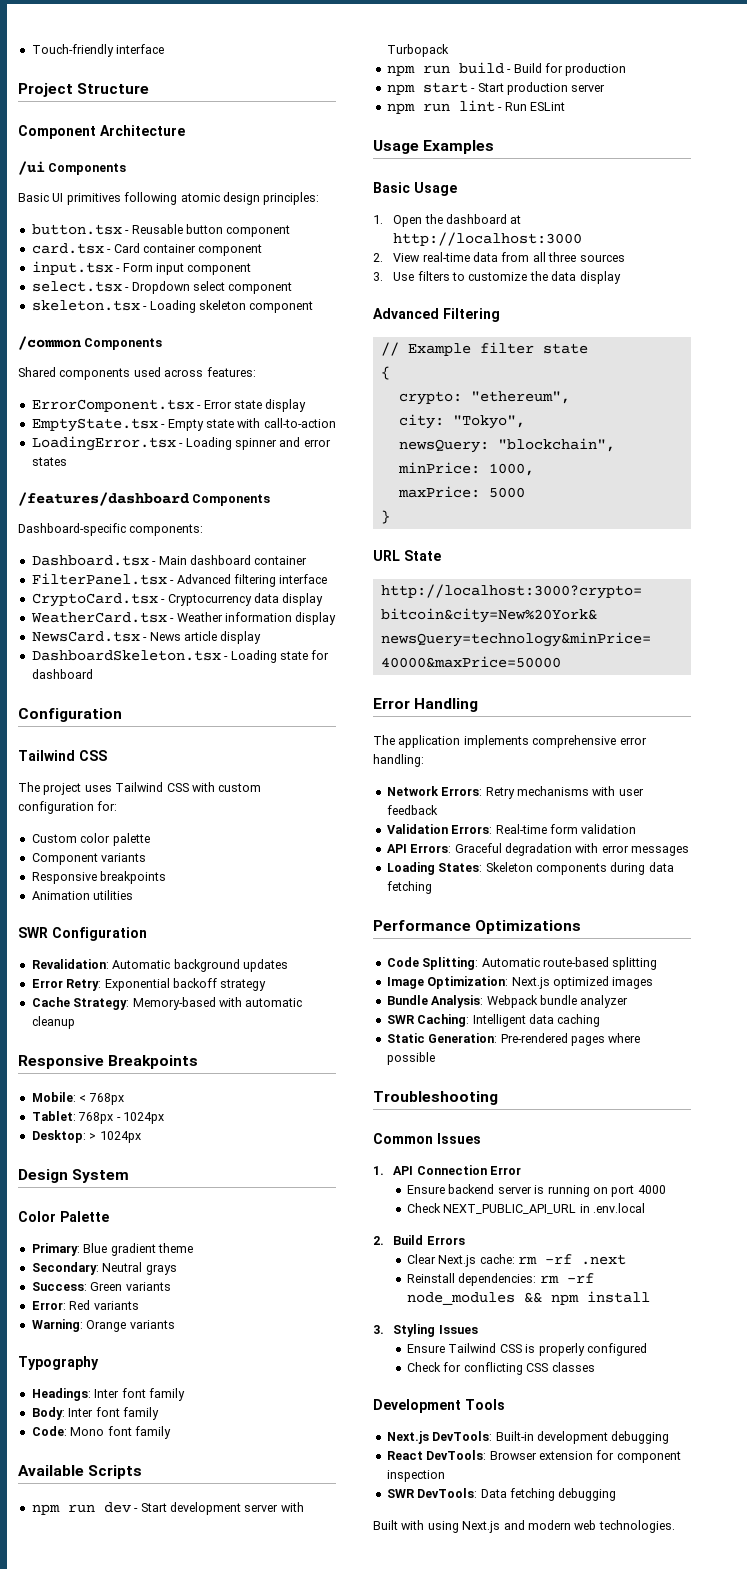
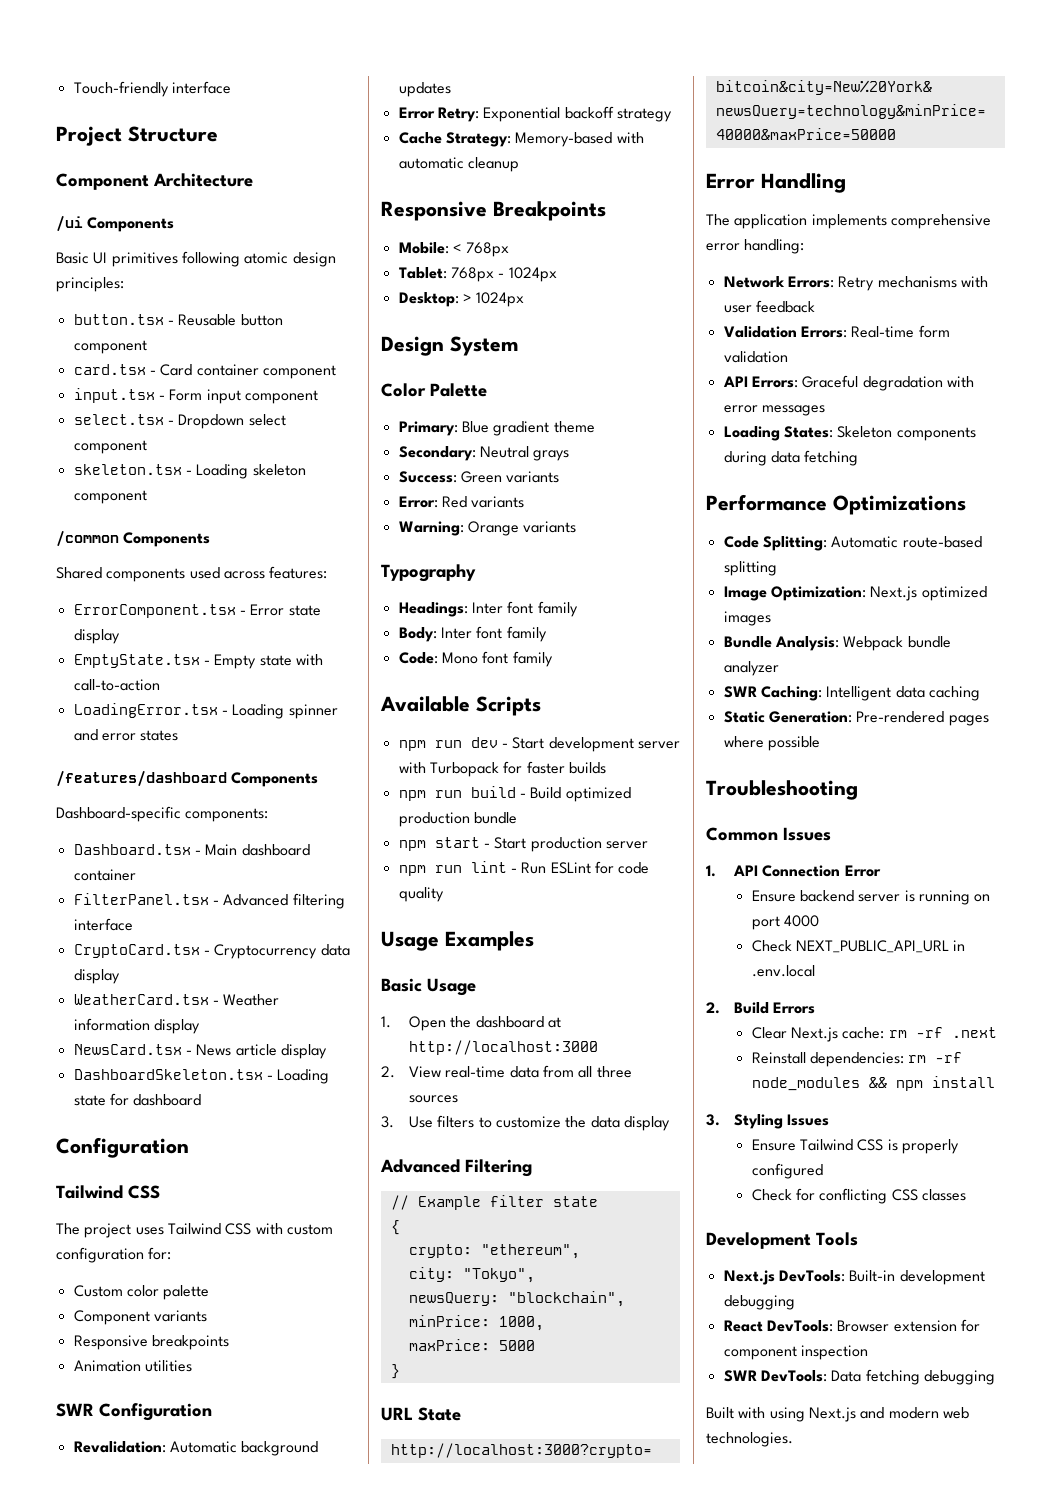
- npm run dev - Start development server with Turbopack
+ npm run dev - Start development server with Turbopack for faster builds
- npm run build - Build for production
+ npm run build - Build optimized production bundle
- npm run lint - Run ESLint
+ npm run lint - Run ESLint for code quality

